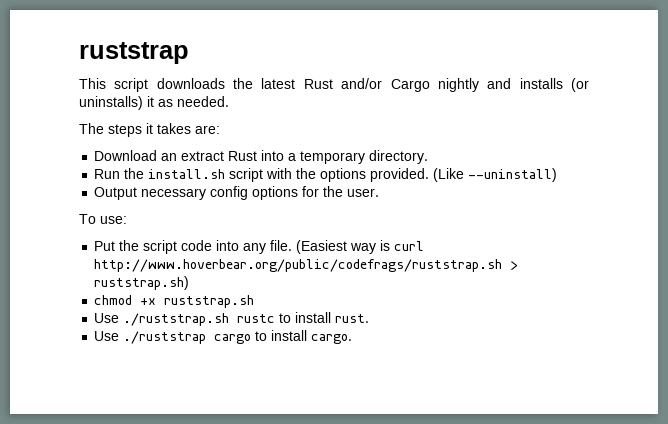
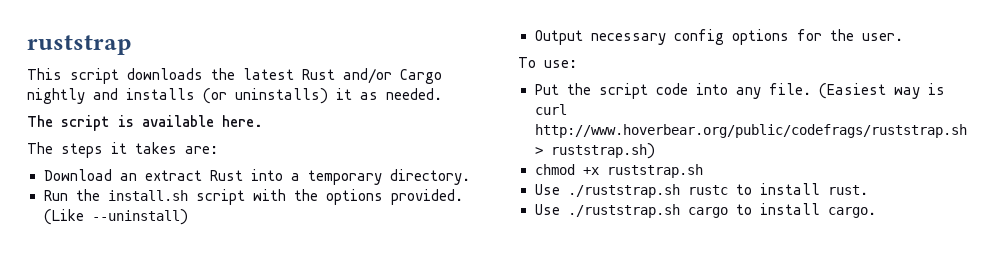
+ The script is available here.
- Use ./ruststrap cargo to install cargo.
+ Use ./ruststrap.sh cargo to install cargo.

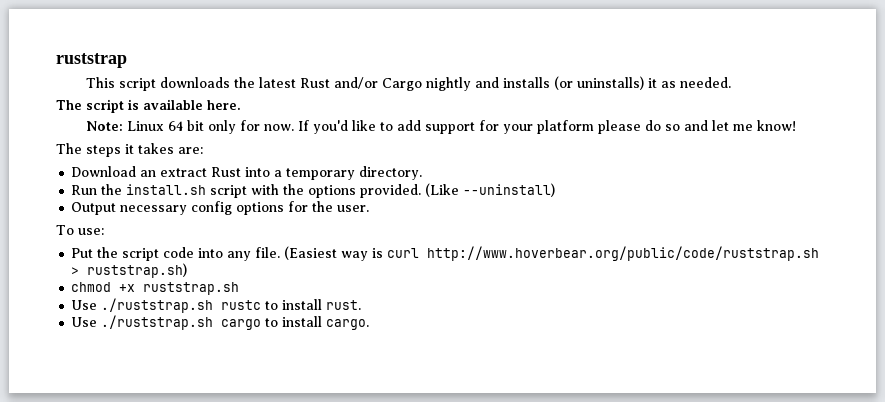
+ Note: Linux 64 bit only for now. If you'd like to add support for your platform please do so and let me know!
- (Easiest way is curl http://www.hoverbear.org/public/codefrags/ruststrap.sh > ruststrap.sh)
+ (Easiest way is curl http://www.hoverbear.org/public/code/ruststrap.sh > ruststrap.sh)

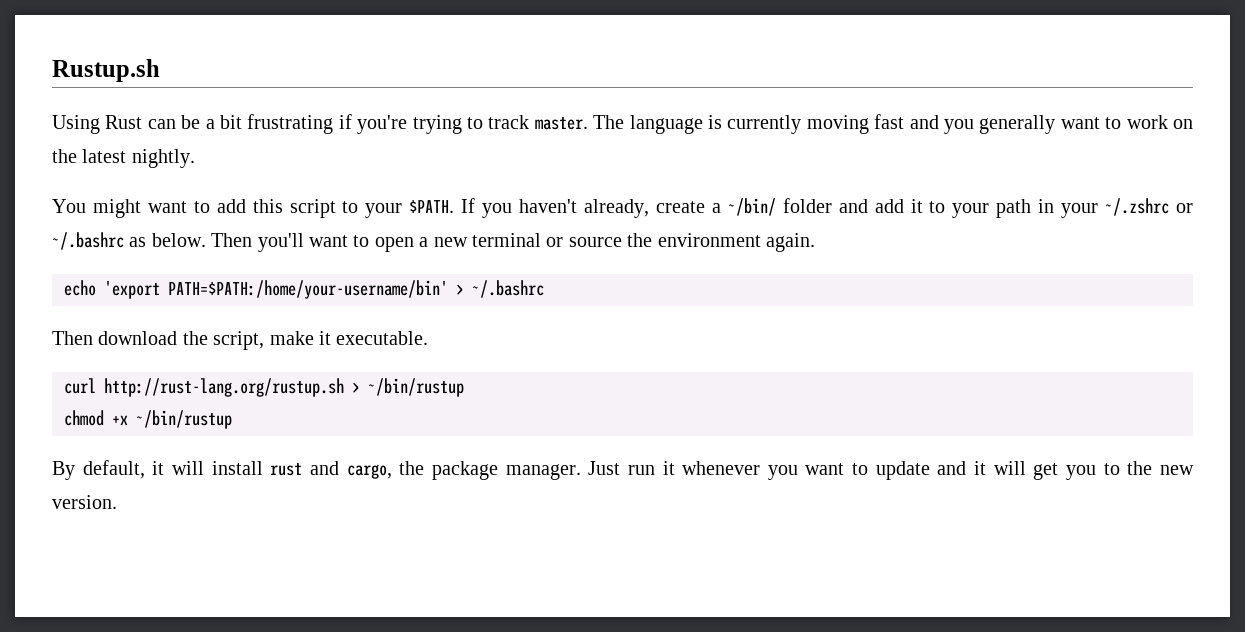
- ruststrap
- This script downloads the latest Rust and/or Cargo nightly and installs (or uninstalls) it as needed.
- The script is available here.
- Note: Linux 64 bit only for now. If you'd like to add support for your platform please do so and let me know!
- The steps it takes are:
- Download an extract Rust into a temporary directory.
- Run the install.sh script with the options provided. (Like --uninstall)
- Output necessary config options for the user.
- To use:
- Put the script code into any file. (Easiest way is curl http://www.hoverbear.org/public/code/ruststrap.sh > ruststrap.sh)
- chmod +x ruststrap.sh
- Use ./ruststrap.sh rustc to install rust.
- Use ./ruststrap.sh cargo to install cargo.
+ Rustup.sh
+ Using Rust can be a bit frustrating if you're trying to track master. The language is currently moving fast and you generally want to work on the latest nightly.
+ You might want to add this script to your $PATH. If you haven't already, create a ~/bin/ folder and add it to your path in your ~/.zshrc or ~/.bashrc as below. Then you'll want to open a new terminal or source the environment again.
+ echo 'export PATH=$PATH:/home/your-username/bin' > ~/.bashrc
+ Then download the script, make it executable.
+ curl http://rust-lang.org/rustup.sh > ~/bin/rustup
+ chmod +x ~/bin/rustup
+ By default, it will install rust and cargo, the package manager. Just run it whenever you want to update and it will get you to the new version.

